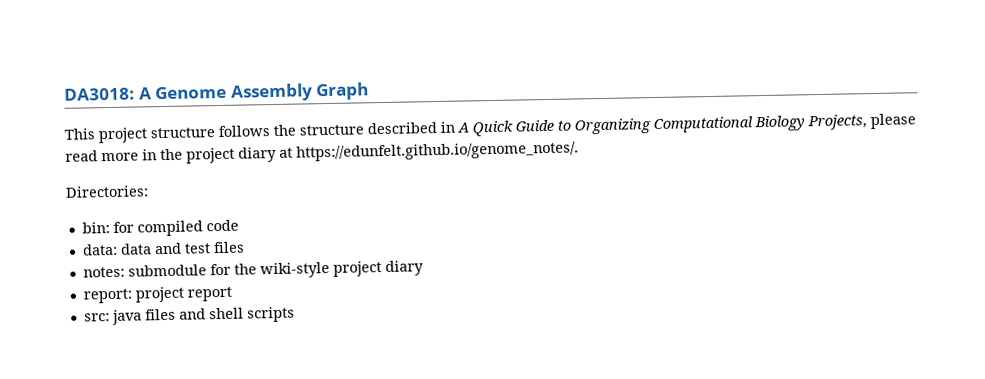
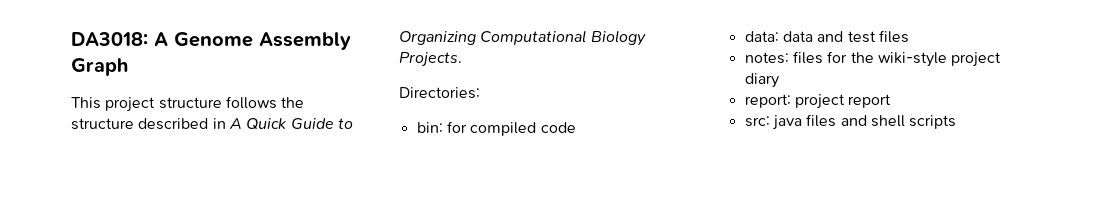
- This project structure follows the structure described in A Quick Guide to Organizing Computational Biology Projects, please read more in the project diary at https://edunfelt.github.io/genome_notes/.
+ This project structure follows the structure described in A Quick Guide to Organizing Computational Biology Projects.
- notes: submodule for the wiki-style project diary
+ notes: files for the wiki-style project diary

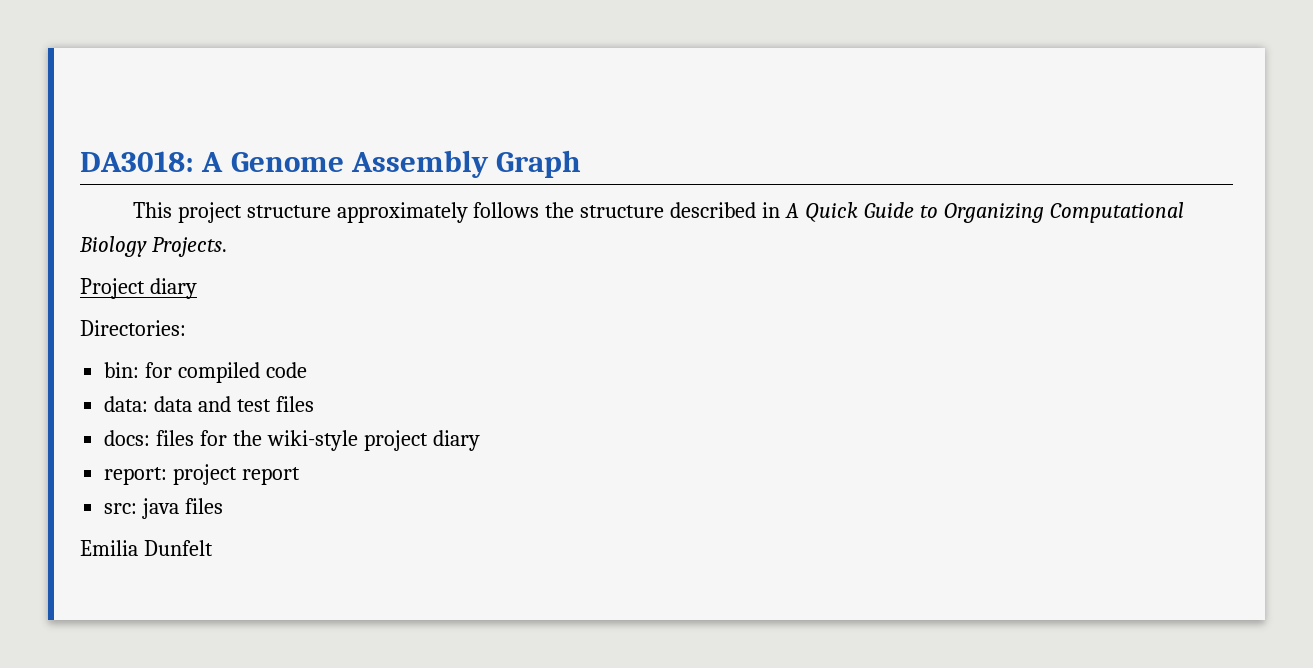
- This project structure follows the structure described in A Quick Guide to Organizing Computational Biology Projects.
+ This project structure approximately follows the structure described in A Quick Guide to Organizing Computational Biology Projects.
+ Project diary
- notes: files for the wiki-style project diary
+ docs: files for the wiki-style project diary
- src: java files and shell scripts
+ src: java files
+ Emilia Dunfelt

